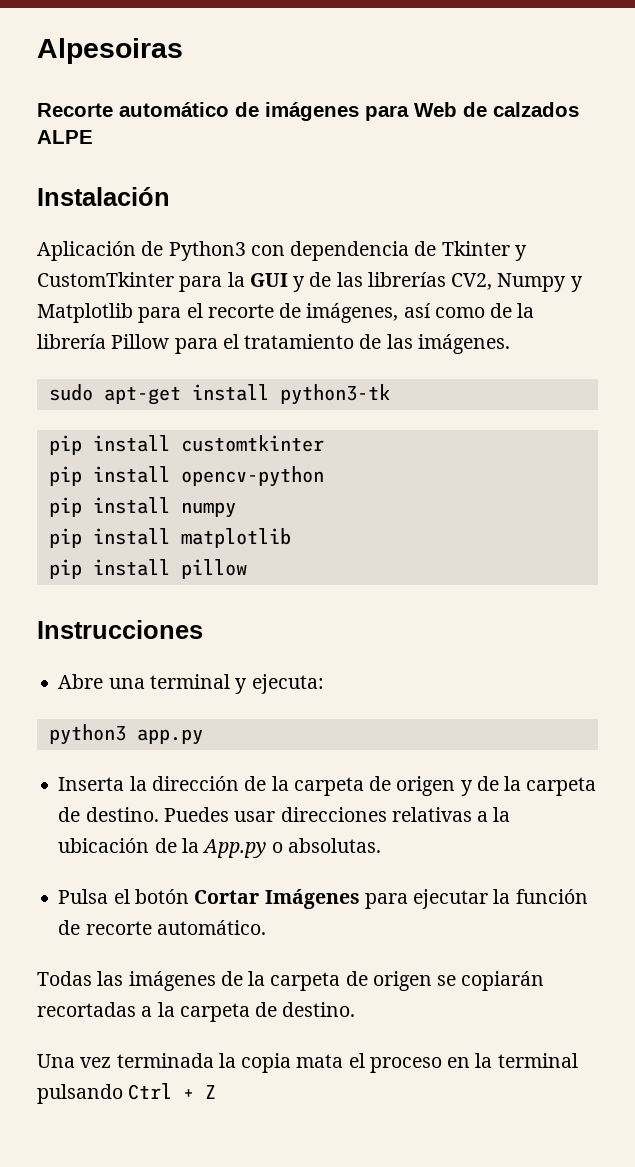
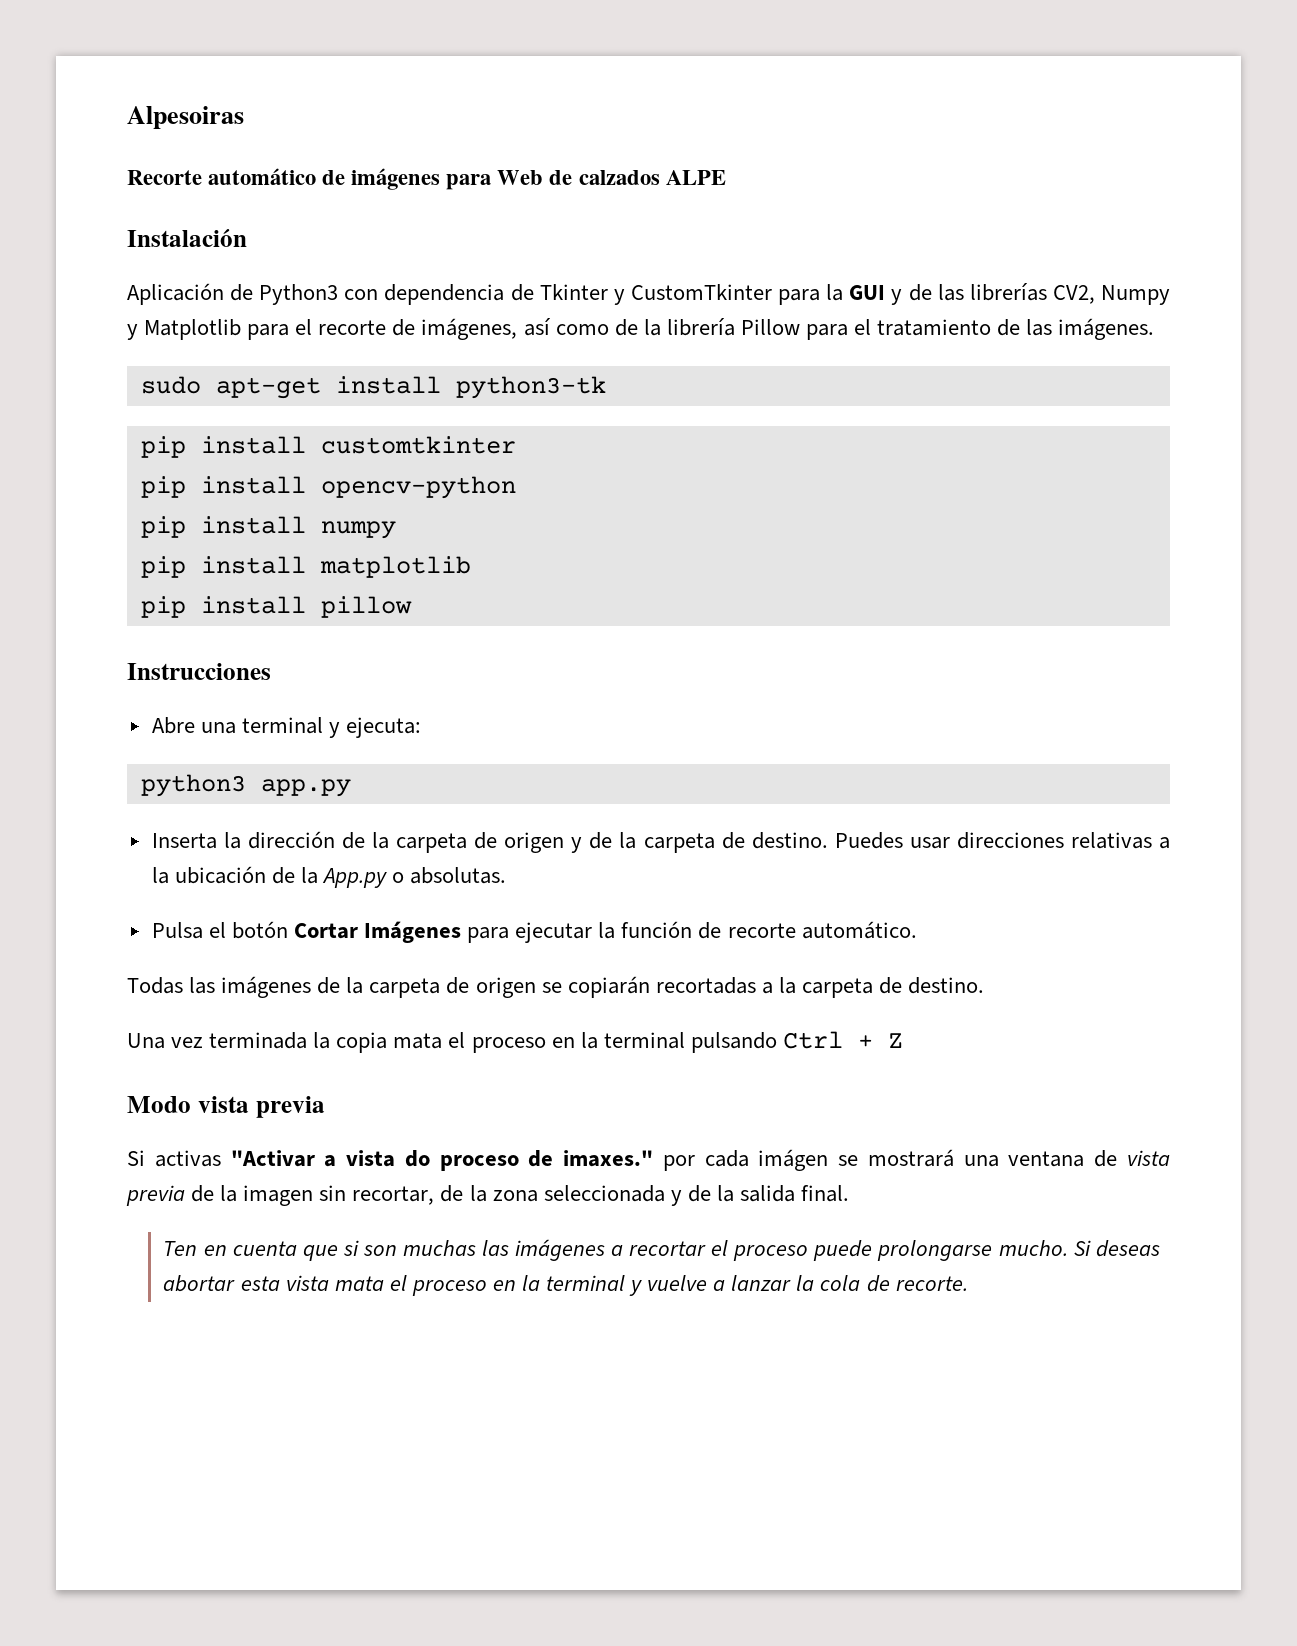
+ Modo vista previa
+ Si activas "Activar a vista do proceso de imaxes." por cada imágen se mostrará una ventana de vista previa de la imagen sin recortar, de la zona seleccionada y de la salida final.
+ Ten en cuenta que si son muchas las imágenes a recortar el proceso puede prolongarse mucho. Si deseas abortar esta vista mata el proceso en la terminal y vuelve a lanzar la cola de recorte.

